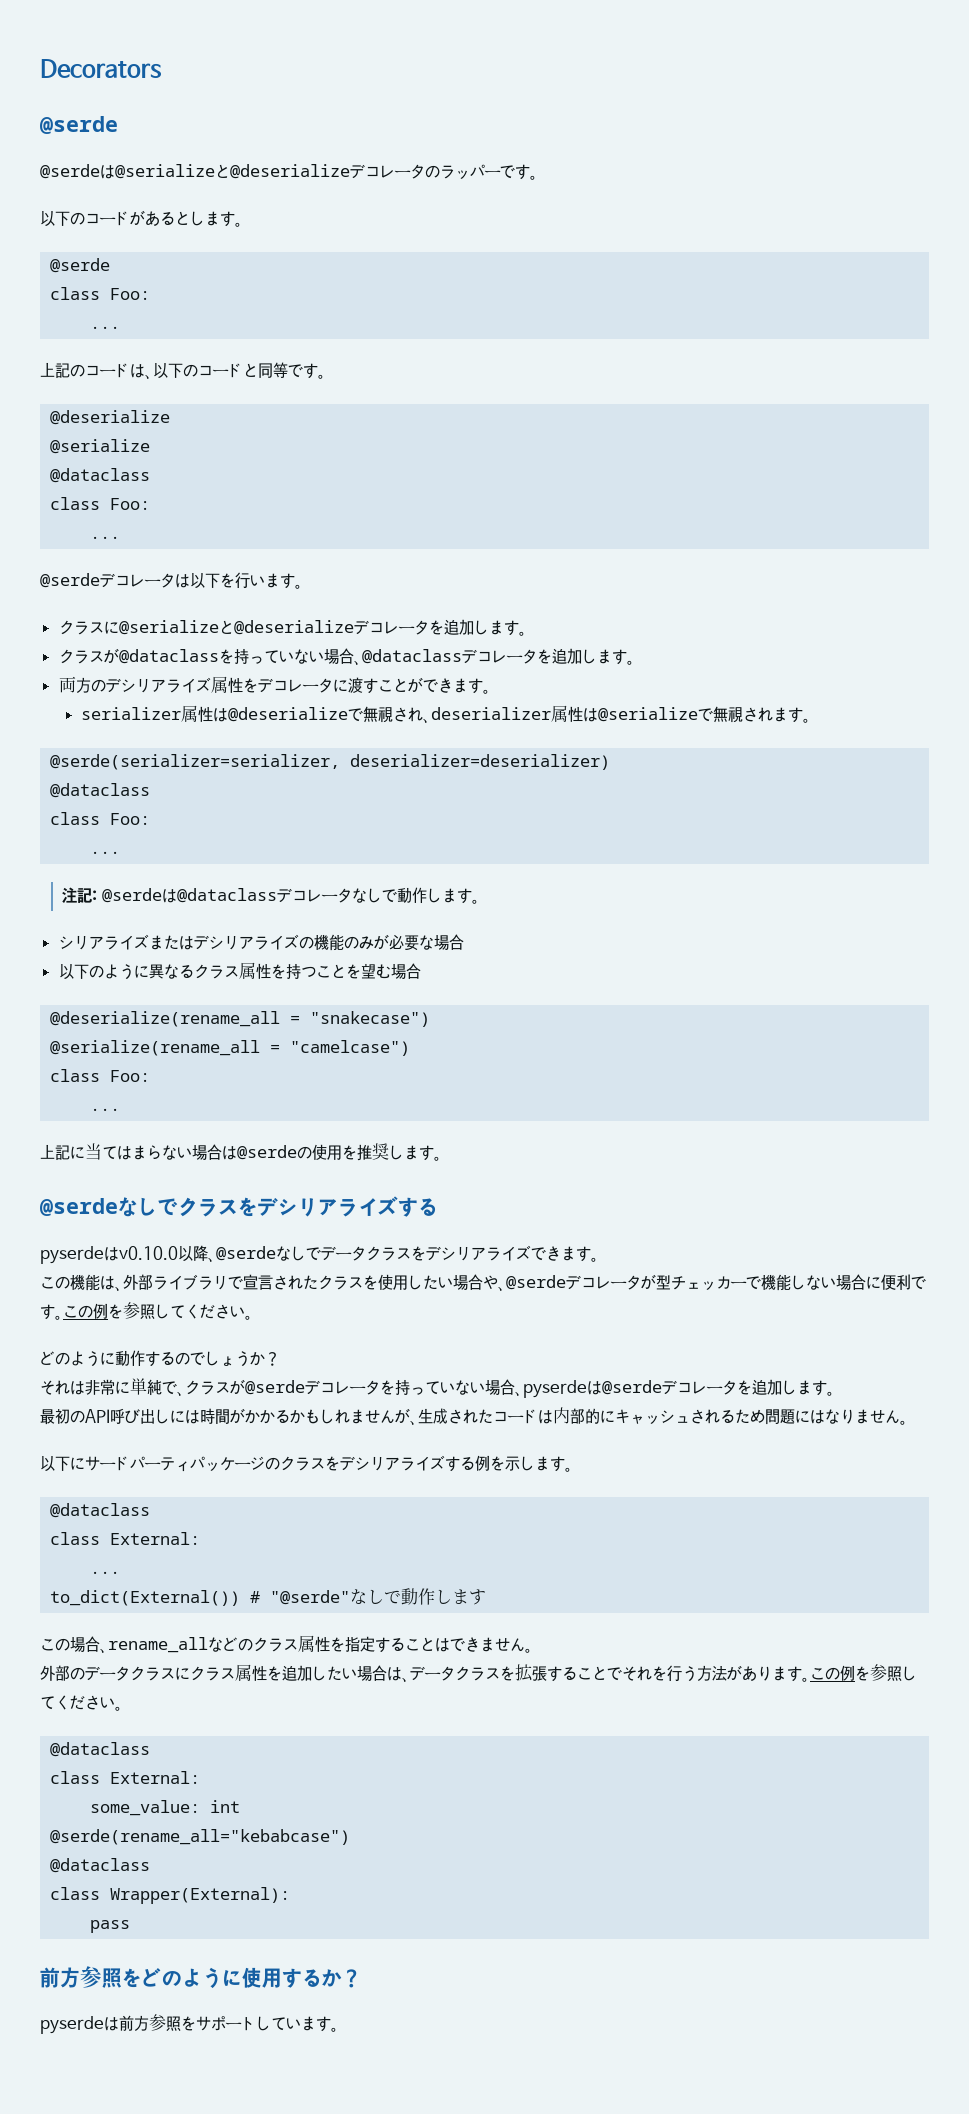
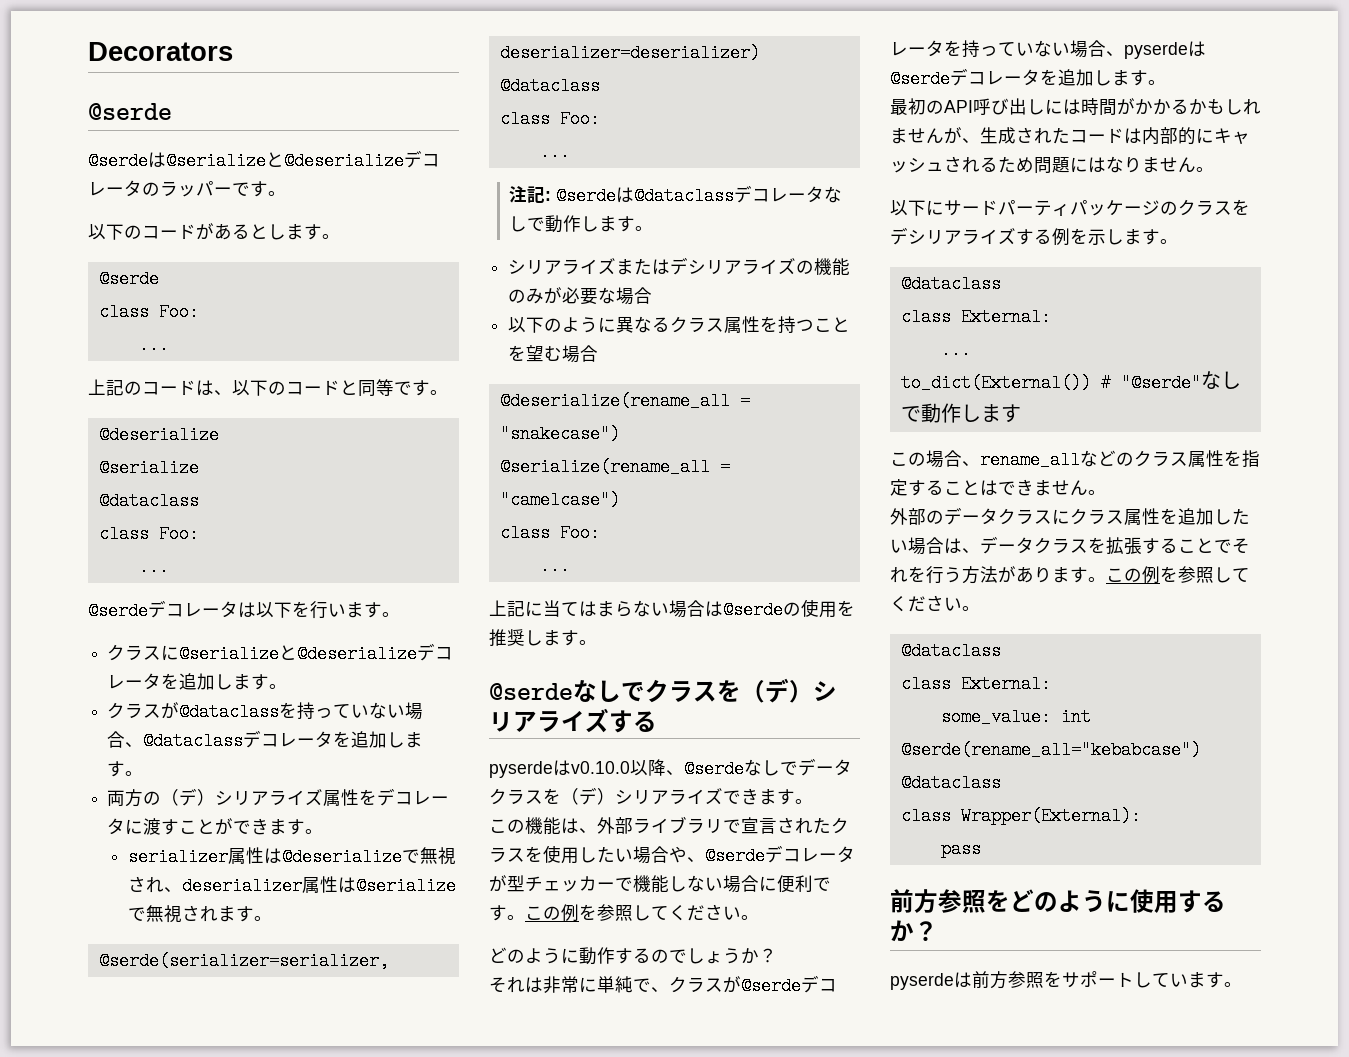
- 両方のデシリアライズ属性をデコレータに渡すことができます。
+ 両方の（デ）シリアライズ属性をデコレータに渡すことができます。
- @serdeなしでクラスをデシリアライズする
+ @serdeなしでクラスを（デ）シリアライズする
- pyserdeはv0.10.0以降、@serdeなしでデータクラスをデシリアライズできます。
+ pyserdeはv0.10.0以降、@serdeなしでデータクラスを（デ）シリアライズできます。

